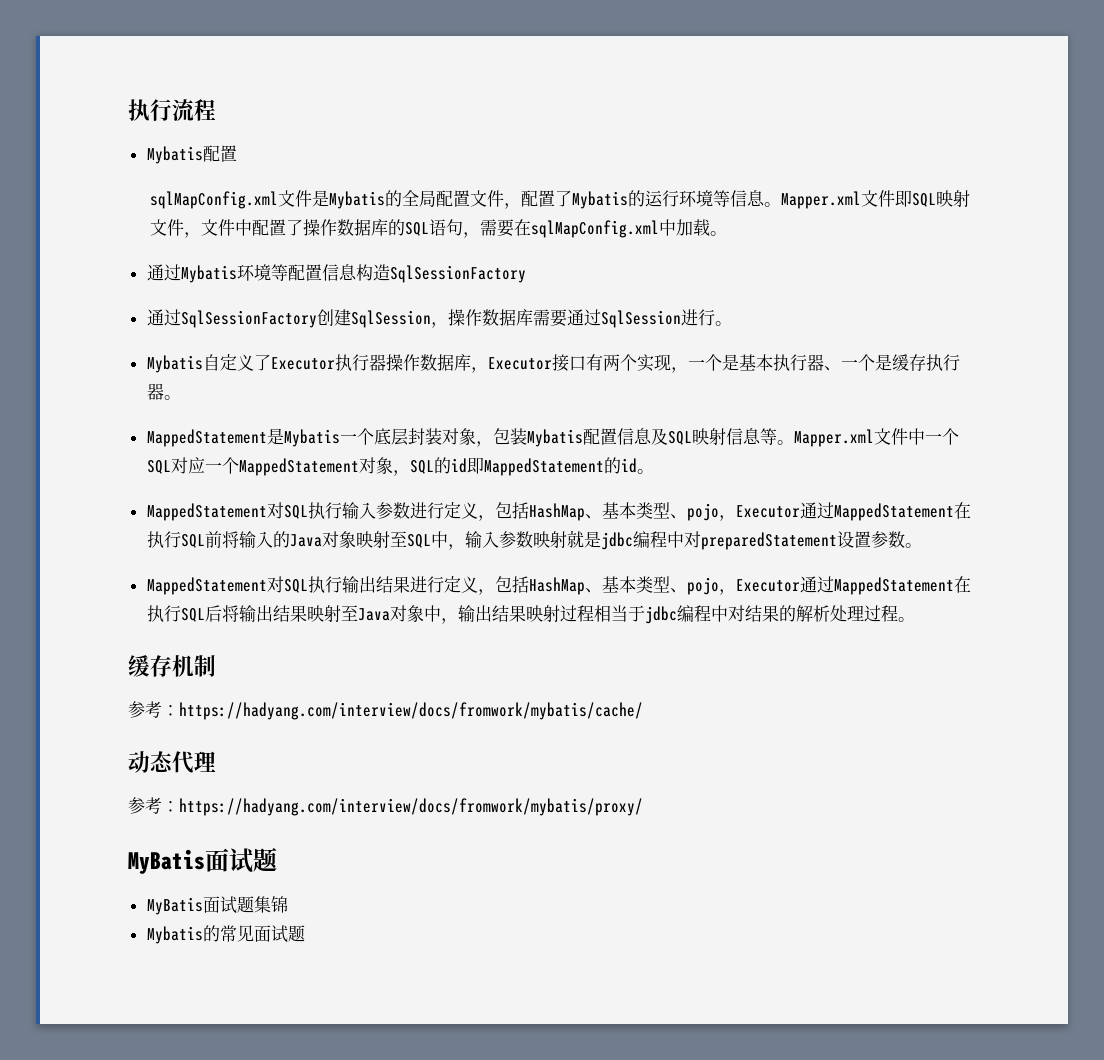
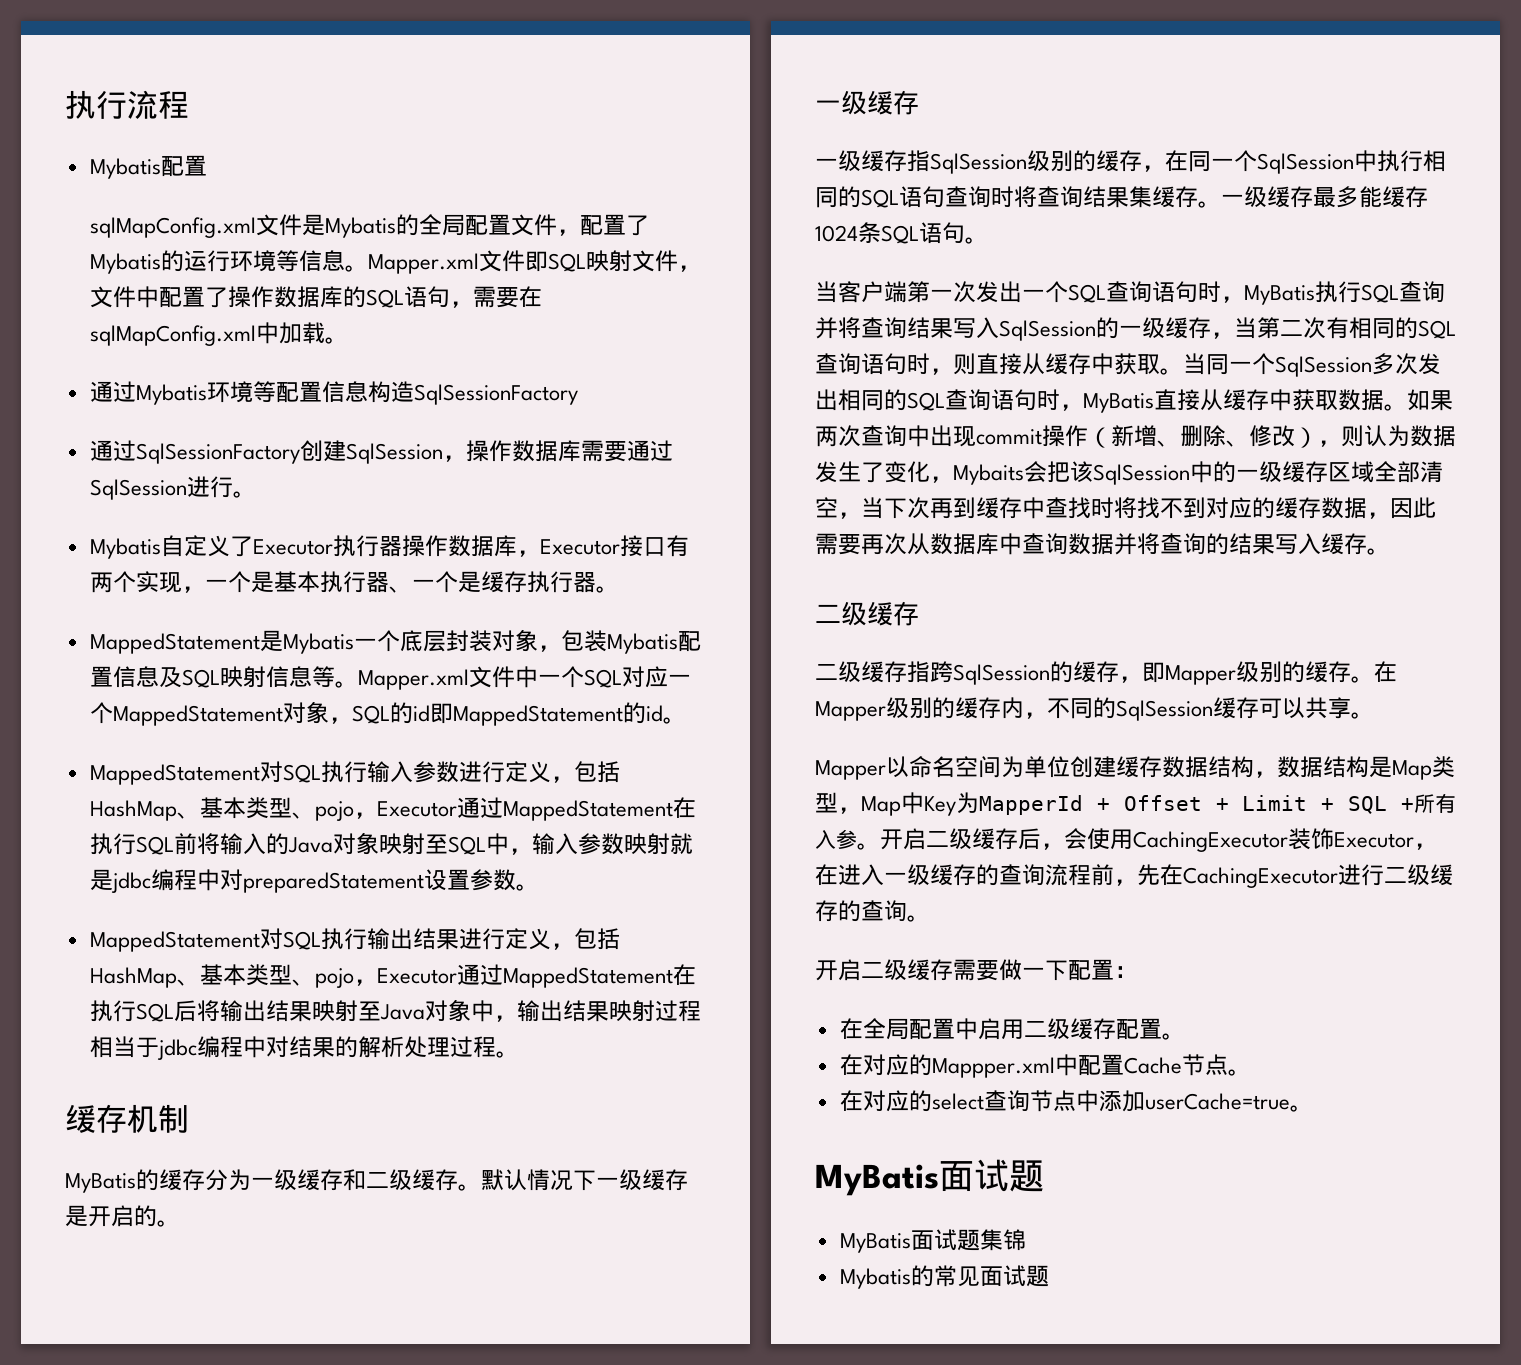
- 参考：https://hadyang.com/interview/docs/fromwork/mybatis/cache/
- 动态代理
- 参考：https://hadyang.com/interview/docs/fromwork/mybatis/proxy/
+ MyBatis的缓存分为一级缓存和二级缓存。默认情况下一级缓存是开启的。
+ 一级缓存
+ 一级缓存指SqlSession级别的缓存，在同一个SqlSession中执行相同的SQL语句查询时将查询结果集缓存。一级缓存最多能缓存1024条SQL语句。
+ 当客户端第一次发出一个SQL查询语句时，MyBatis执行SQL查询并将查询结果写入SqlSession的一级缓存，当第二次有相同的SQL查询语句时，则直接从缓存中获取。当同一个SqlSession多次发出相同的SQL查询语句时，MyBatis直接从缓存中获取数据。如果两次查询中出现commit操作（新增、删除、修改），则认为数据发生了变化，Mybaits会把该SqlSession中的一级缓存区域全部清空，当下次再到缓存中查找时将找不到对应的缓存数据，因此需要再次从数据库中查询数据并将查询的结果写入缓存。
+ 二级缓存
+ 二级缓存指跨SqlSession的缓存，即Mapper级别的缓存。在Mapper级别的缓存内，不同的SqlSession缓存可以共享。
+ Mapper以命名空间为单位创建缓存数据结构，数据结构是Map类型，Map中Key为MapperId + Offset + Limit + SQL +所有入参。开启二级缓存后，会使用CachingExecutor装饰Executor，在进入一级缓存的查询流程前，先在CachingExecutor进行二级缓存的查询。
+ 开启二级缓存需要做一下配置：
+ 在全局配置中启用二级缓存配置。
+ 在对应的Mappper.xml中配置Cache节点。
+ 在对应的select查询节点中添加userCache=true。

